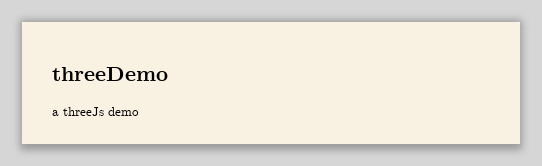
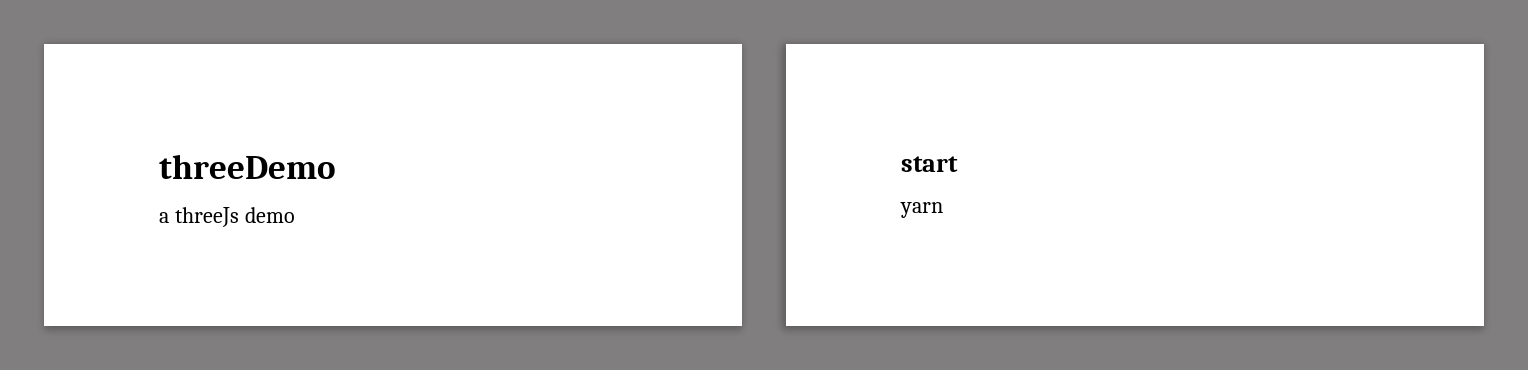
+ start
+ yarn

